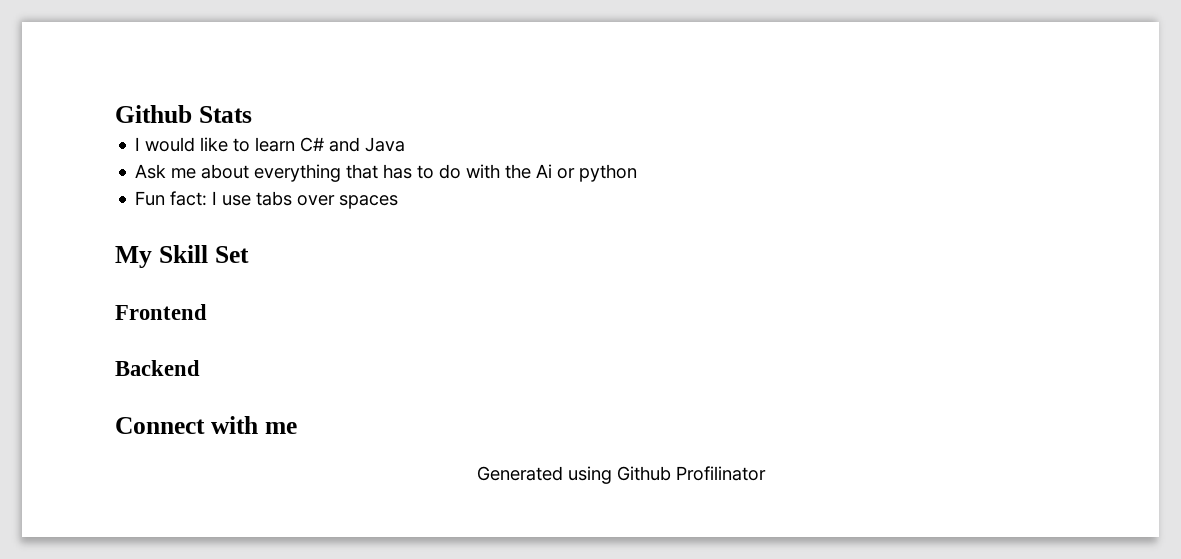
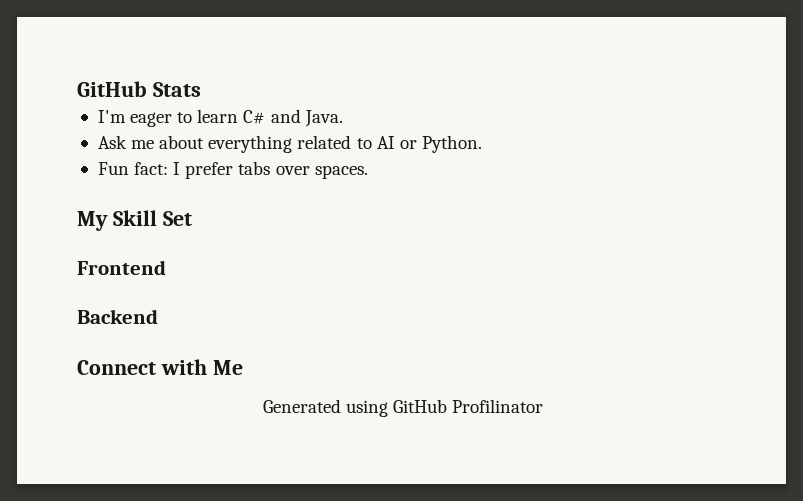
- Github Stats
+ GitHub Stats
- I would like to learn C# and Java
+ I'm eager to learn C# and Java.
- Ask me about everything that has to do with the Ai or python
+ Ask me about everything related to AI or Python.
- Fun fact: I use tabs over spaces
+ Fun fact: I prefer tabs over spaces.
- Connect with me
+ Connect with Me
- Generated using Github Profilinator
+ Generated using GitHub Profilinator

